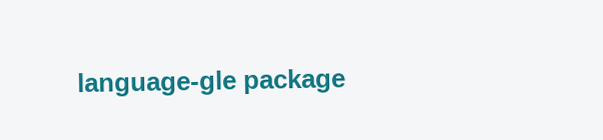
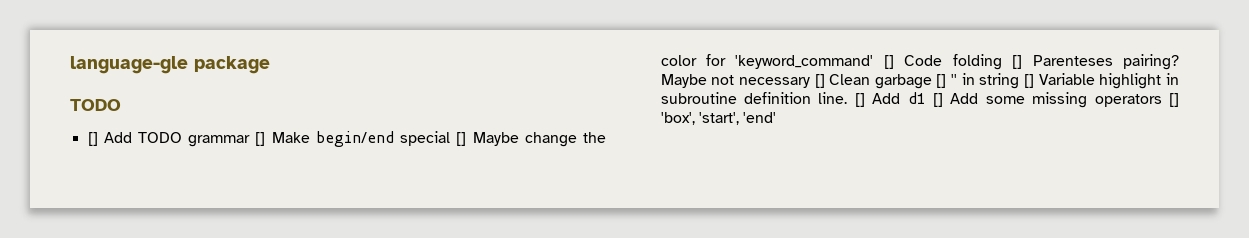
  language-gle package
+ TODO
+ [] Add TODO grammar [] Make begin/end special [] Maybe change the color for 'keyword_command' [] Code folding [] Parenteses pairing? Maybe not necessary [] Clean garbage [] '' in string [] Variable highlight in subroutine definition line. [] Add d1 [] Add some missing operators [] 'box', 'start', 'end'

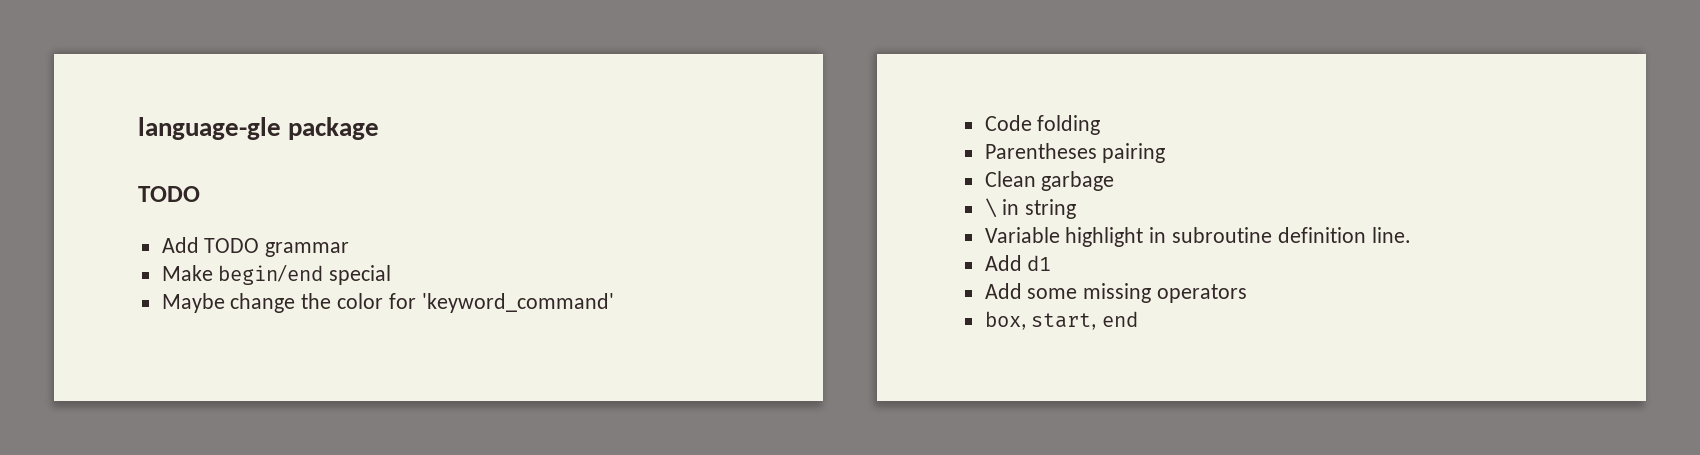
- [] Add TODO grammar [] Make begin/end special [] Maybe change the color for 'keyword_command' [] Code folding [] Parenteses pairing? Maybe not necessary [] Clean garbage [] '' in string [] Variable highlight in subroutine definition line. [] Add d1 [] Add some missing operators [] 'box', 'start', 'end'
+ Add TODO grammar
+ Make begin/end special
+ Maybe change the color for 'keyword_command'
+ Code folding
+ Parentheses pairing
+ Clean garbage
+ \ in string
+ Variable highlight in subroutine definition line.
+ Add d1
+ Add some missing operators
+ box, start, end

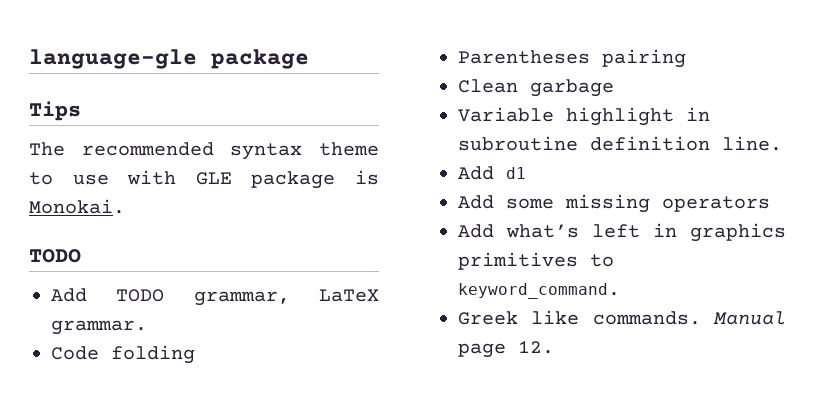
  language-gle package
+ Tips
+ The recommended syntax theme to use with GLE package is Monokai.
  TODO
- Add TODO grammar
- Make begin/end special
- Maybe change the color for 'keyword_command'
+ Add TODO grammar, LaTeX grammar.
- \ in string
- box, start, end
+ Add what’s left in graphics primitives to keyword_command.
+ Greek like commands. Manual page 12.

